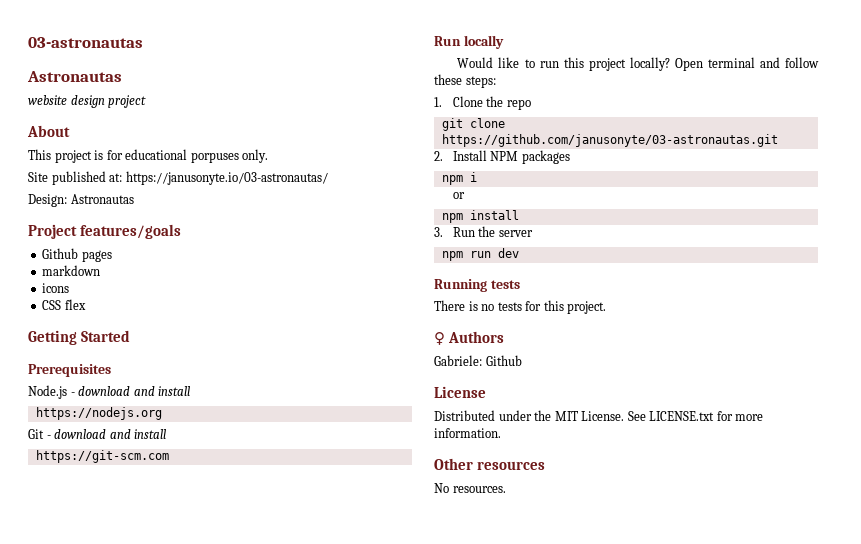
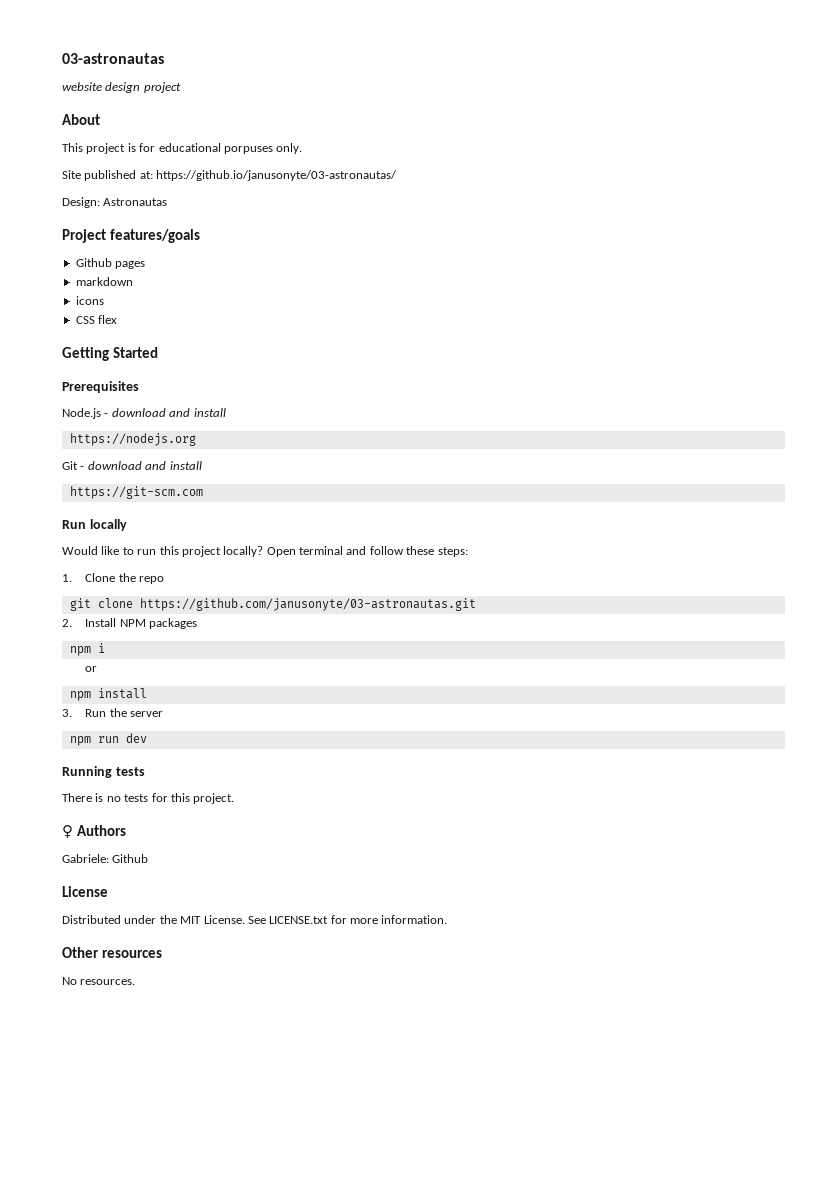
  03-astronautas
- Astronautas
- Site published at: https://janusonyte.io/03-astronautas/
+ Site published at: https://github.io/janusonyte/03-astronautas/

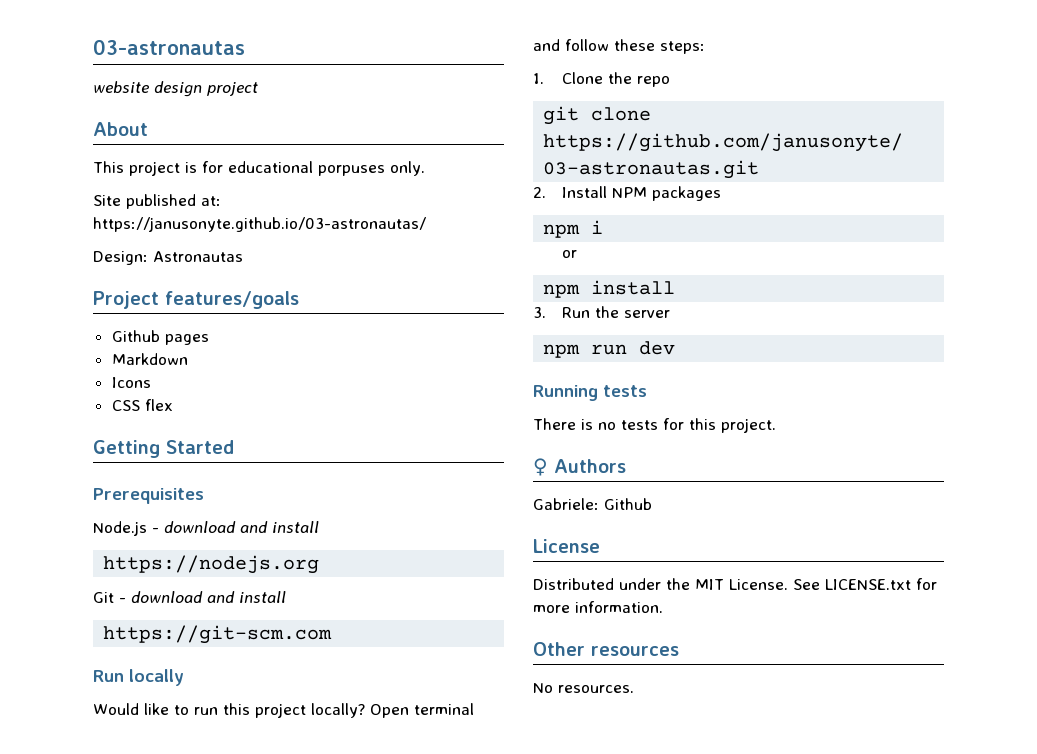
- Site published at: https://github.io/janusonyte/03-astronautas/
+ Site published at: https://janusonyte.github.io/03-astronautas/
- markdown
- icons
+ Markdown
+ Icons

